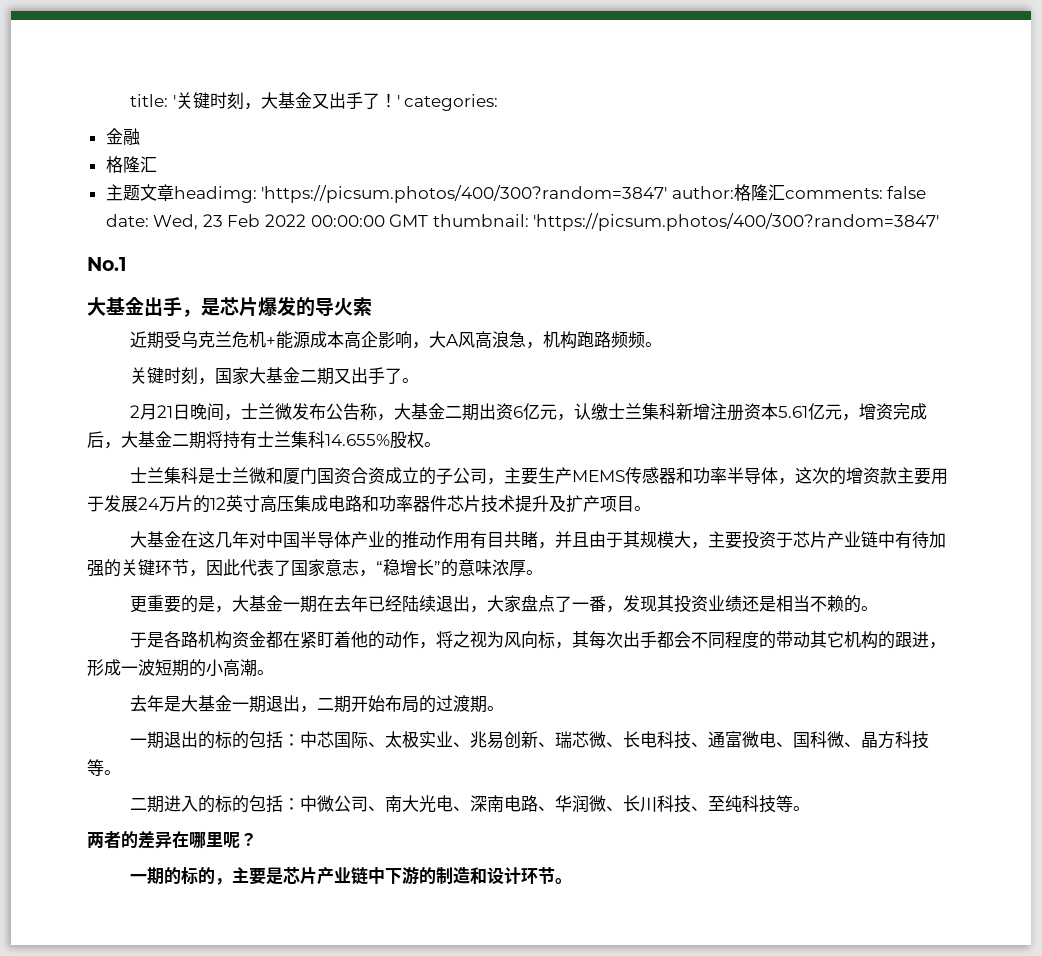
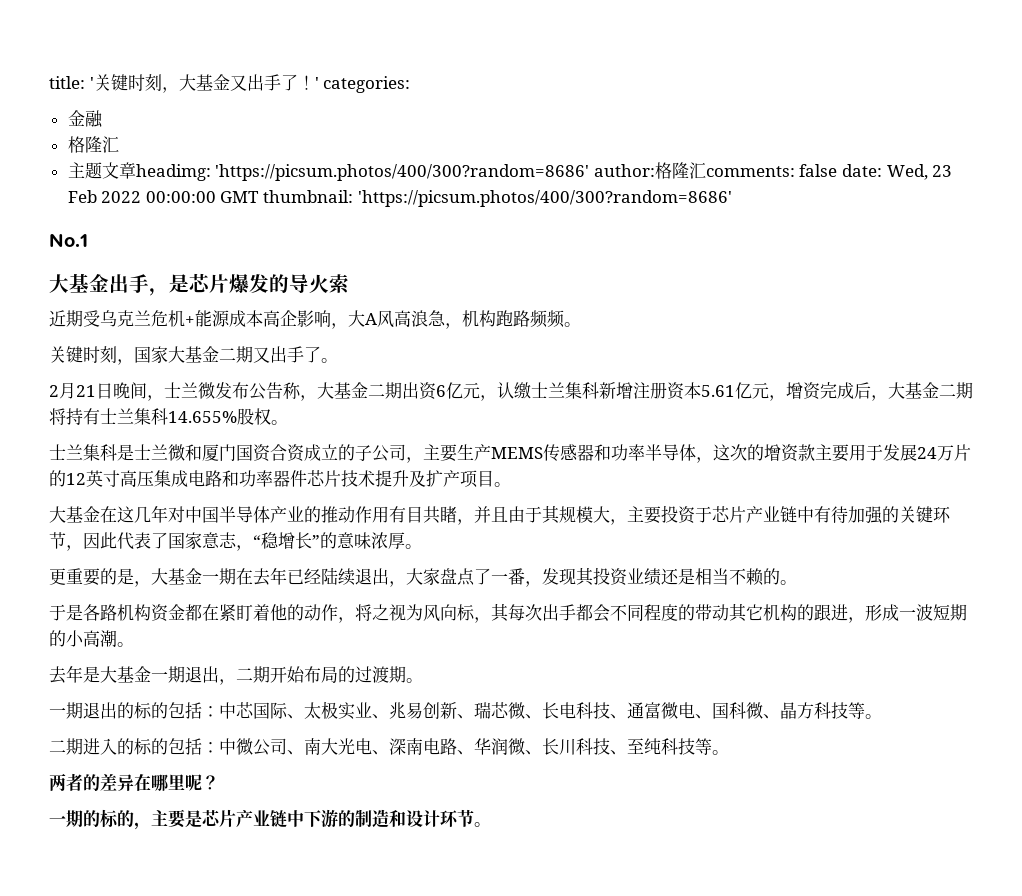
- 主题文章headimg: 'https://picsum.photos/400/300?random=3847' author:格隆汇comments: false date: Wed, 23 Feb 2022 00:00:00 GMT thumbnail: 'https://picsum.photos/400/300?random=3847'
+ 主题文章headimg: 'https://picsum.photos/400/300?random=8686' author:格隆汇comments: false date: Wed, 23 Feb 2022 00:00:00 GMT thumbnail: 'https://picsum.photos/400/300?random=8686'

